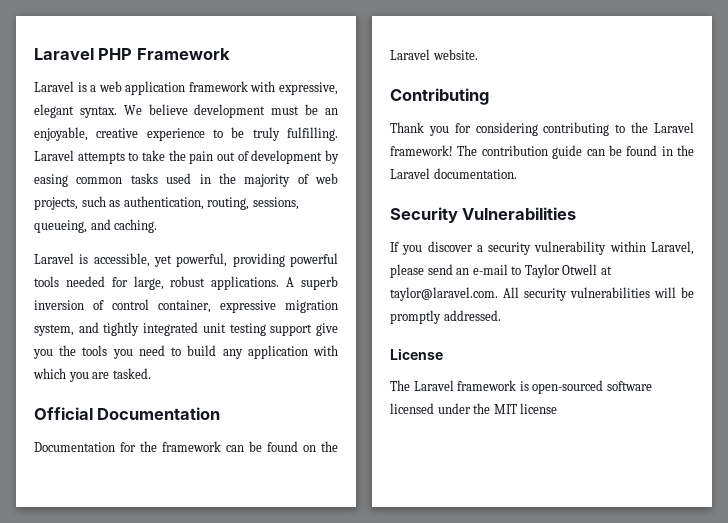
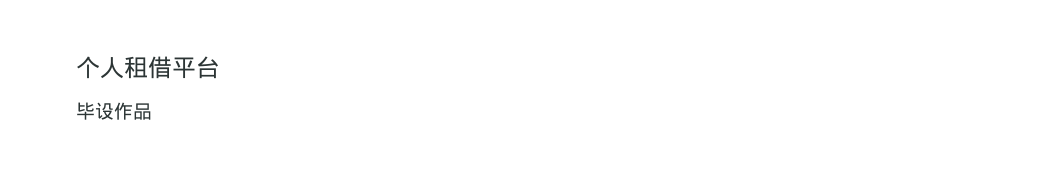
- Laravel PHP Framework
- Laravel is a web application framework with expressive, elegant syntax. We believe development must be an enjoyable, creative experience to be truly fulfilling. Laravel attempts to take the pain out of development by easing common tasks used in the majority of web projects, such as authentication, routing, sessions, queueing, and caching.
- Laravel is accessible, yet powerful, providing powerful tools needed for large, robust applications. A superb inversion of control container, expressive migration system, and tightly integrated unit testing support give you the tools you need to build any application with which you are tasked.
- Official Documentation
- Documentation for the framework can be found on the Laravel website.
- Contributing
- Thank you for considering contributing to the Laravel framework! The contribution guide can be found in the Laravel documentation.
- Security Vulnerabilities
- If you discover a security vulnerability within Laravel, please send an e-mail to Taylor Otwell at taylor@laravel.com. All security vulnerabilities will be promptly addressed.
- License
- The Laravel framework is open-sourced software licensed under the MIT license
+ 个人租借平台
+ 毕设作品

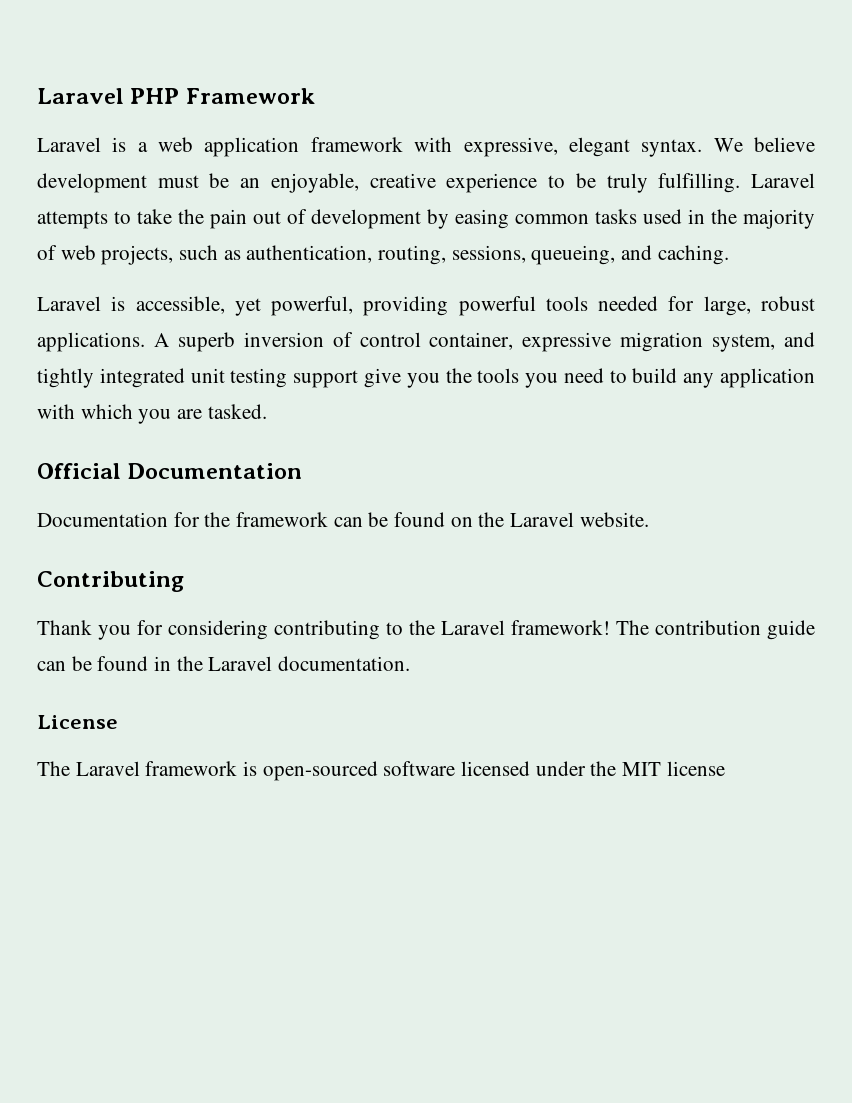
- 个人租借平台
- 毕设作品
+ Laravel PHP Framework
+ Laravel is a web application framework with expressive, elegant syntax. We believe development must be an enjoyable, creative experience to be truly fulfilling. Laravel attempts to take the pain out of development by easing common tasks used in the majority of web projects, such as authentication, routing, sessions, queueing, and caching.
+ Laravel is accessible, yet powerful, providing powerful tools needed for large, robust applications. A superb inversion of control container, expressive migration system, and tightly integrated unit testing support give you the tools you need to build any application with which you are tasked.
+ Official Documentation
+ Documentation for the framework can be found on the Laravel website.
+ Contributing
+ Thank you for considering contributing to the Laravel framework! The contribution guide can be found in the Laravel documentation.
+ License
+ The Laravel framework is open-sourced software licensed under the MIT license

